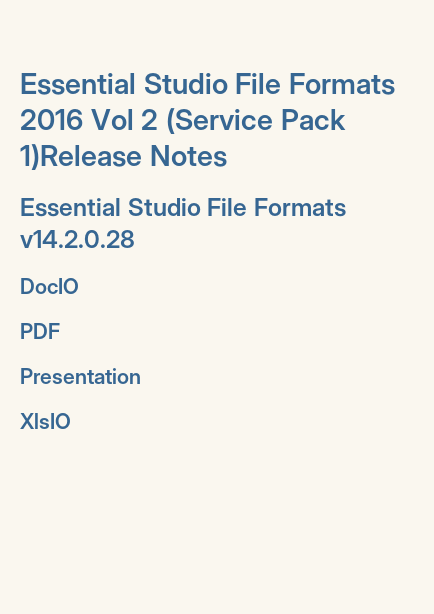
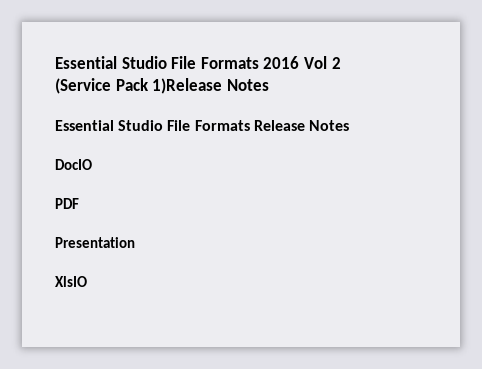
- Essential Studio File Formats v14.2.0.28
+ Essential Studio File Formats Release Notes

